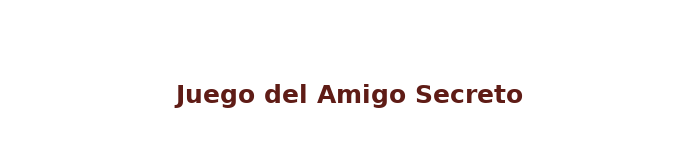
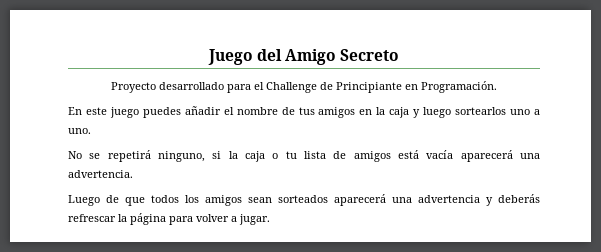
+ Proyecto desarrollado para el Challenge de Principiante en Programación.
+ En este juego puedes añadir el nombre de tus amigos en la caja y luego sortearlos uno a uno.
+ No se repetirá ninguno, si la caja o tu lista de amigos está vacía aparecerá una advertencia.
+ Luego de que todos los amigos sean sorteados aparecerá una advertencia y deberás refrescar la página para volver a jugar.

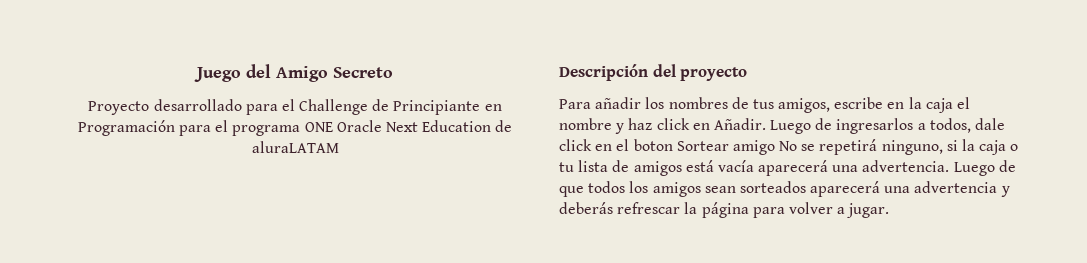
- Proyecto desarrollado para el Challenge de Principiante en Programación.
- En este juego puedes añadir el nombre de tus amigos en la caja y luego sortearlos uno a uno.
- No se repetirá ninguno, si la caja o tu lista de amigos está vacía aparecerá una advertencia.
- Luego de que todos los amigos sean sorteados aparecerá una advertencia y deberás refrescar la página para volver a jugar.
+ Proyecto desarrollado para el Challenge de Principiante en Programación para el programa ONE Oracle Next Education de aluraLATAM
+ Descripción del proyecto
+ Para añadir los nombres de tus amigos, escribe en la caja el nombre y haz click en Añadir. Luego de ingresarlos a todos, dale click en el boton Sortear amigo No se repetirá ninguno, si la caja o tu lista de amigos está vacía aparecerá una advertencia. Luego de que todos los amigos sean sorteados aparecerá una advertencia y deberás refrescar la página para volver a jugar.

